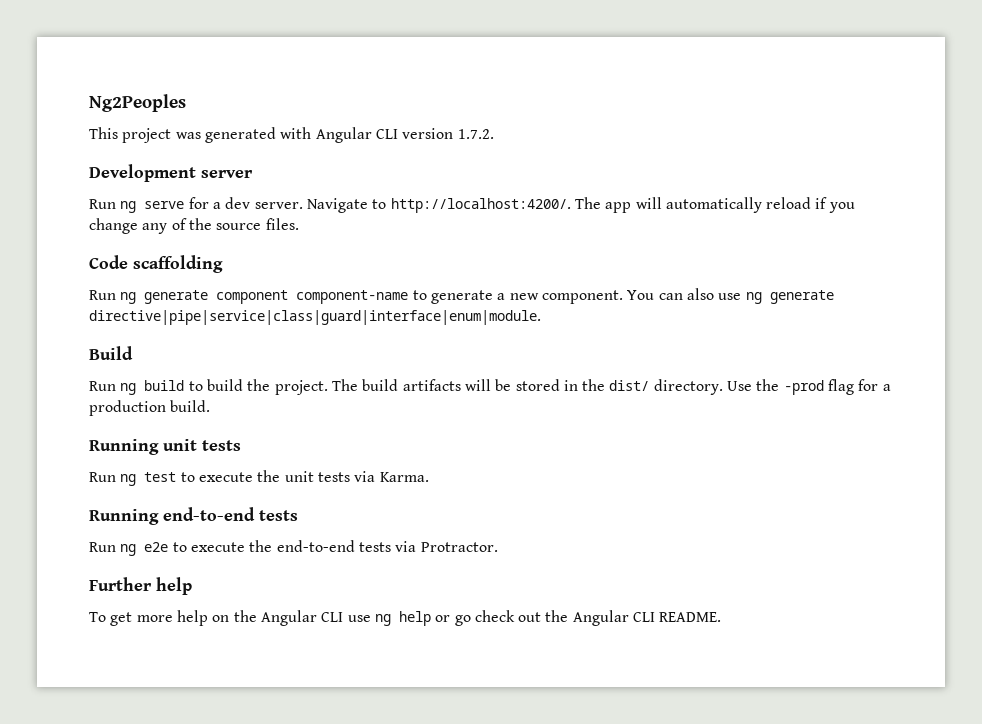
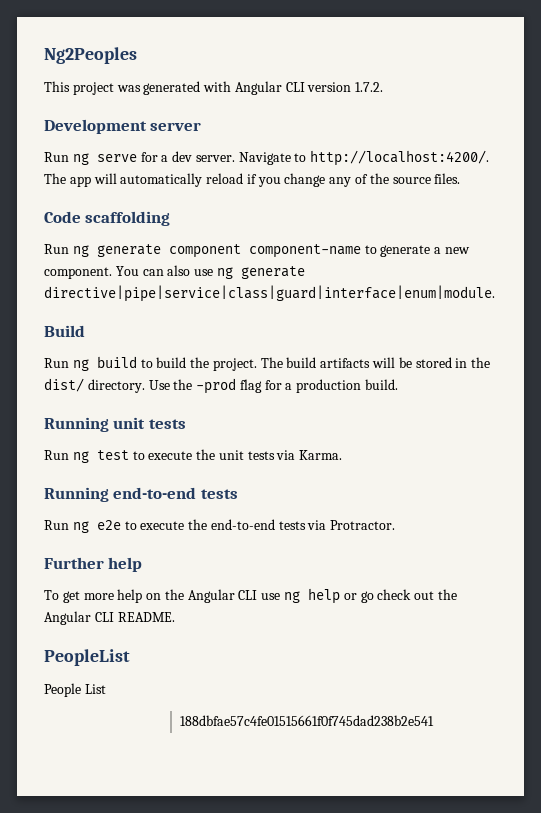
+ PeopleList
+ People List
+ 188dbfae57c4fe01515661f0f745dad238b2e541

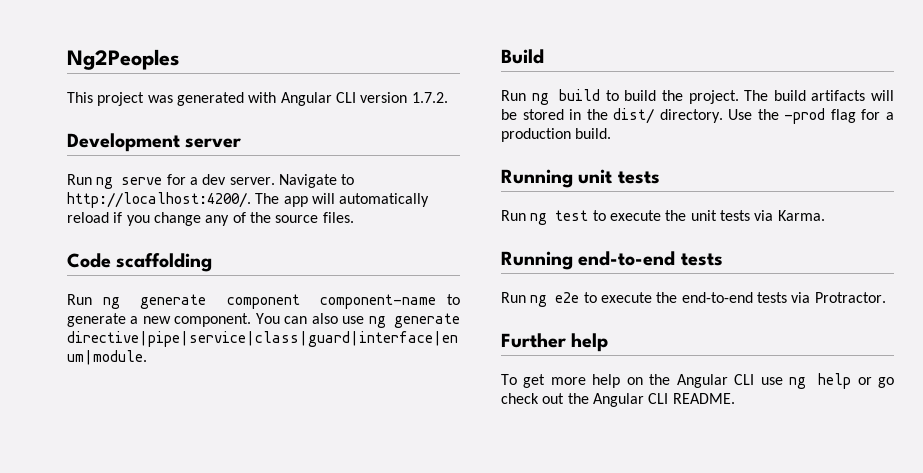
- PeopleList
- People List
- 188dbfae57c4fe01515661f0f745dad238b2e541

